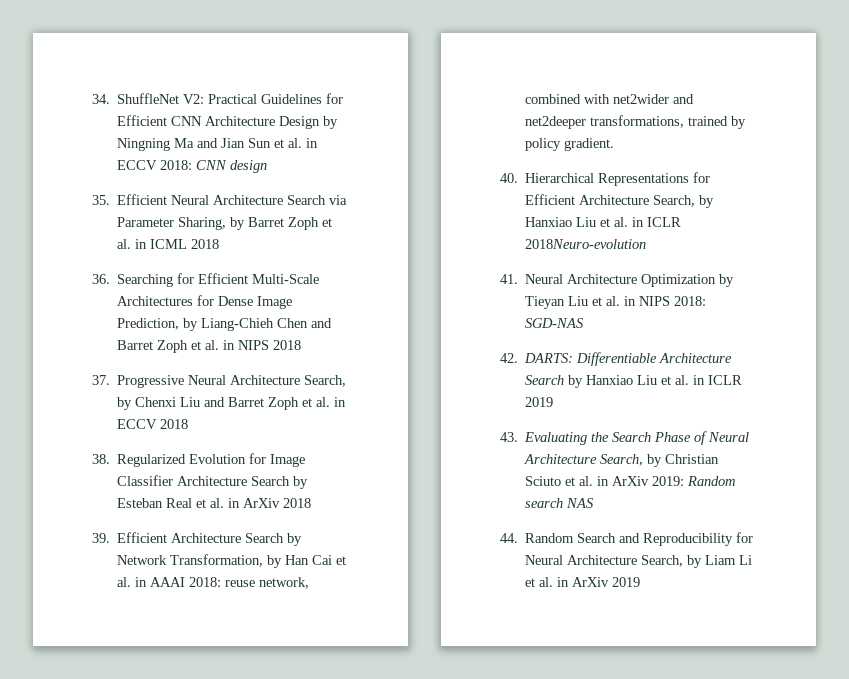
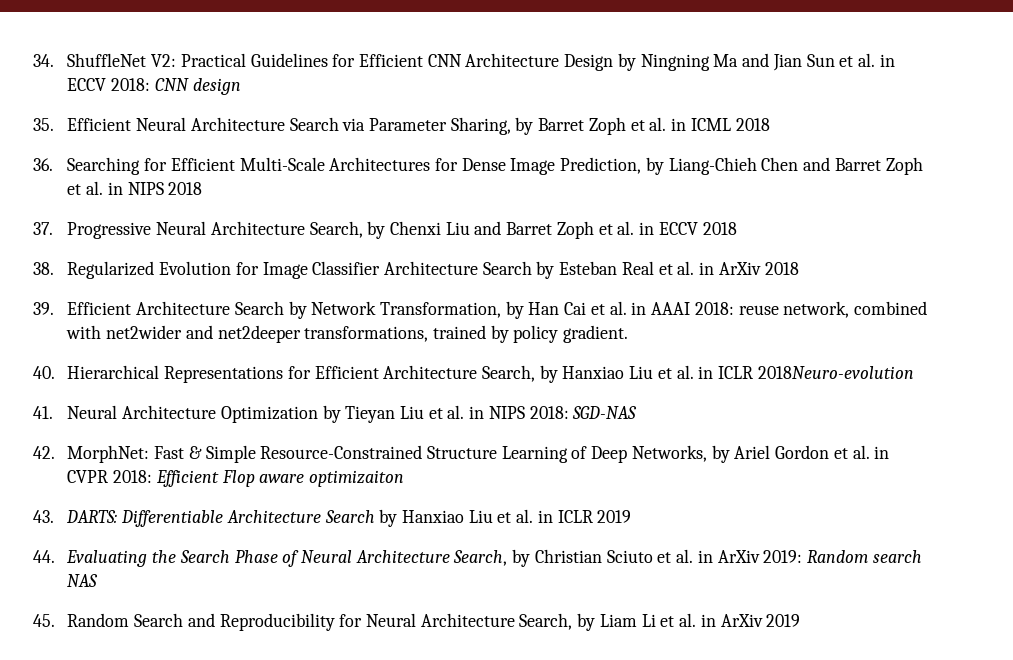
- 42. DARTS: Differentiable Architecture Search by Hanxiao Liu et al. in ICLR 2019
+ 42. MorphNet: Fast & Simple Resource-Constrained Structure Learning of Deep Networks, by Ariel Gordon et al. in CVPR 2018: Efficient Flop aware optimizaiton
+ 43. DARTS: Differentiable Architecture Search by Hanxiao Liu et al. in ICLR 2019
- 43. Evaluating the Search Phase of Neural Architecture Search, by Christian Sciuto et al. in ArXiv 2019: Random search NAS
+ 44. Evaluating the Search Phase of Neural Architecture Search, by Christian Sciuto et al. in ArXiv 2019: Random search NAS
- 44. Random Search and Reproducibility for Neural Architecture Search, by Liam Li et al. in ArXiv 2019
+ 45. Random Search and Reproducibility for Neural Architecture Search, by Liam Li et al. in ArXiv 2019

